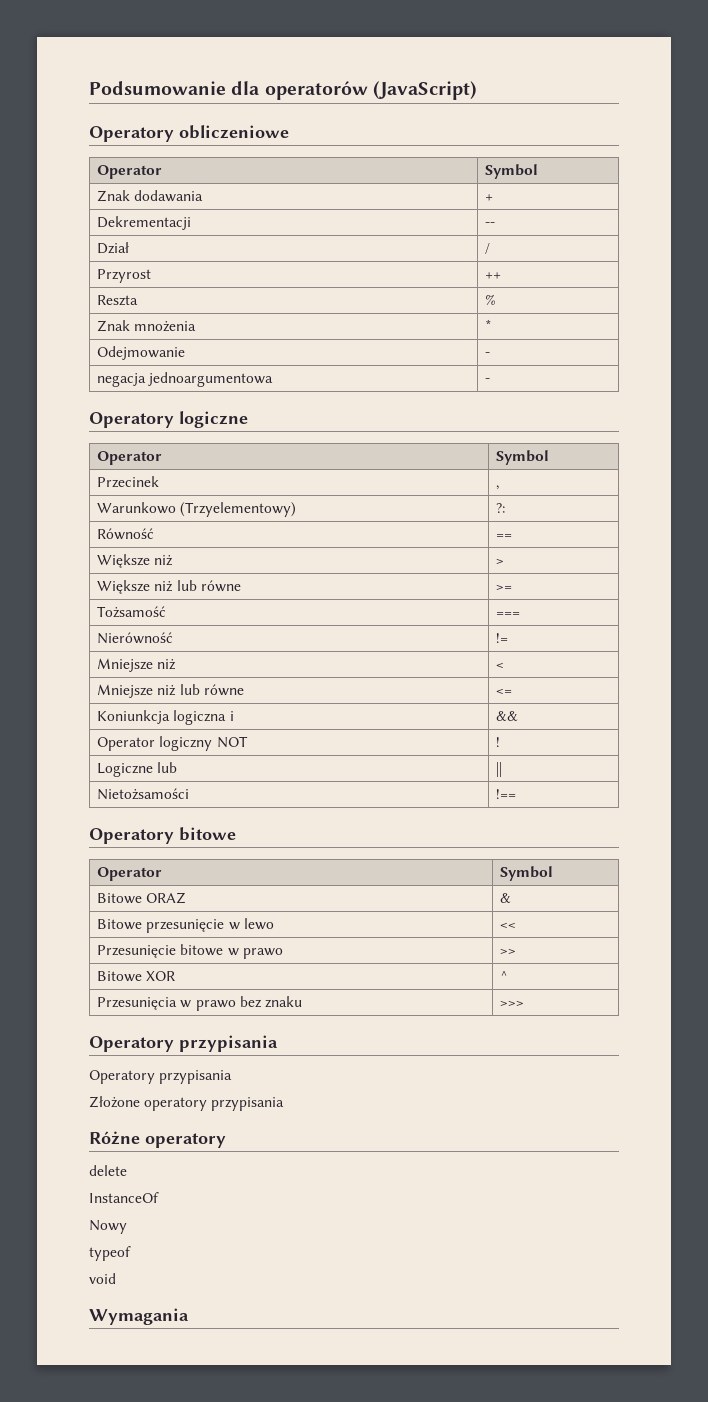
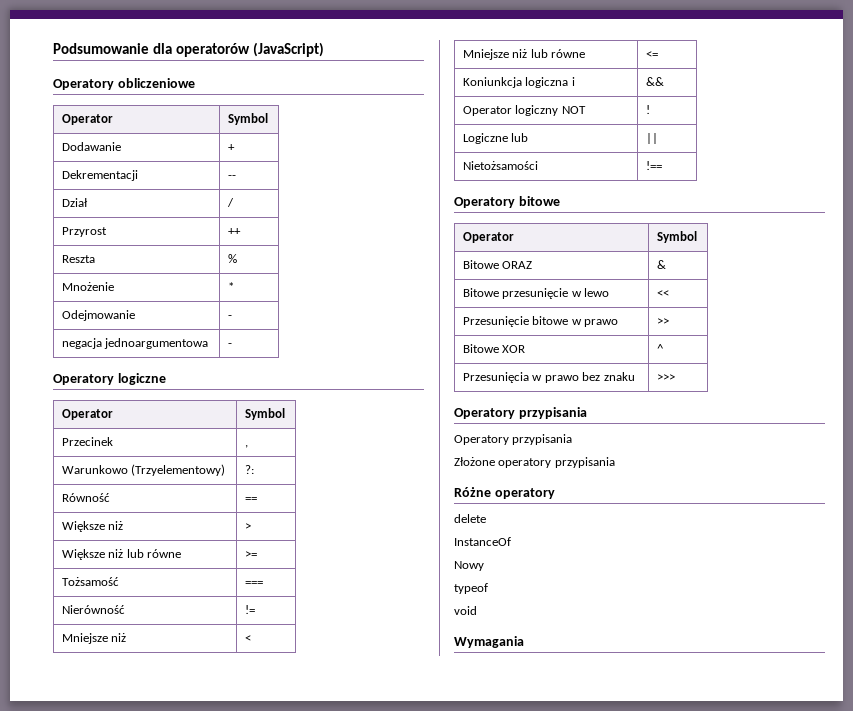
- Znak dodawania | +
+ Dodawanie | +
- Znak mnożenia | *
+ Mnożenie | *

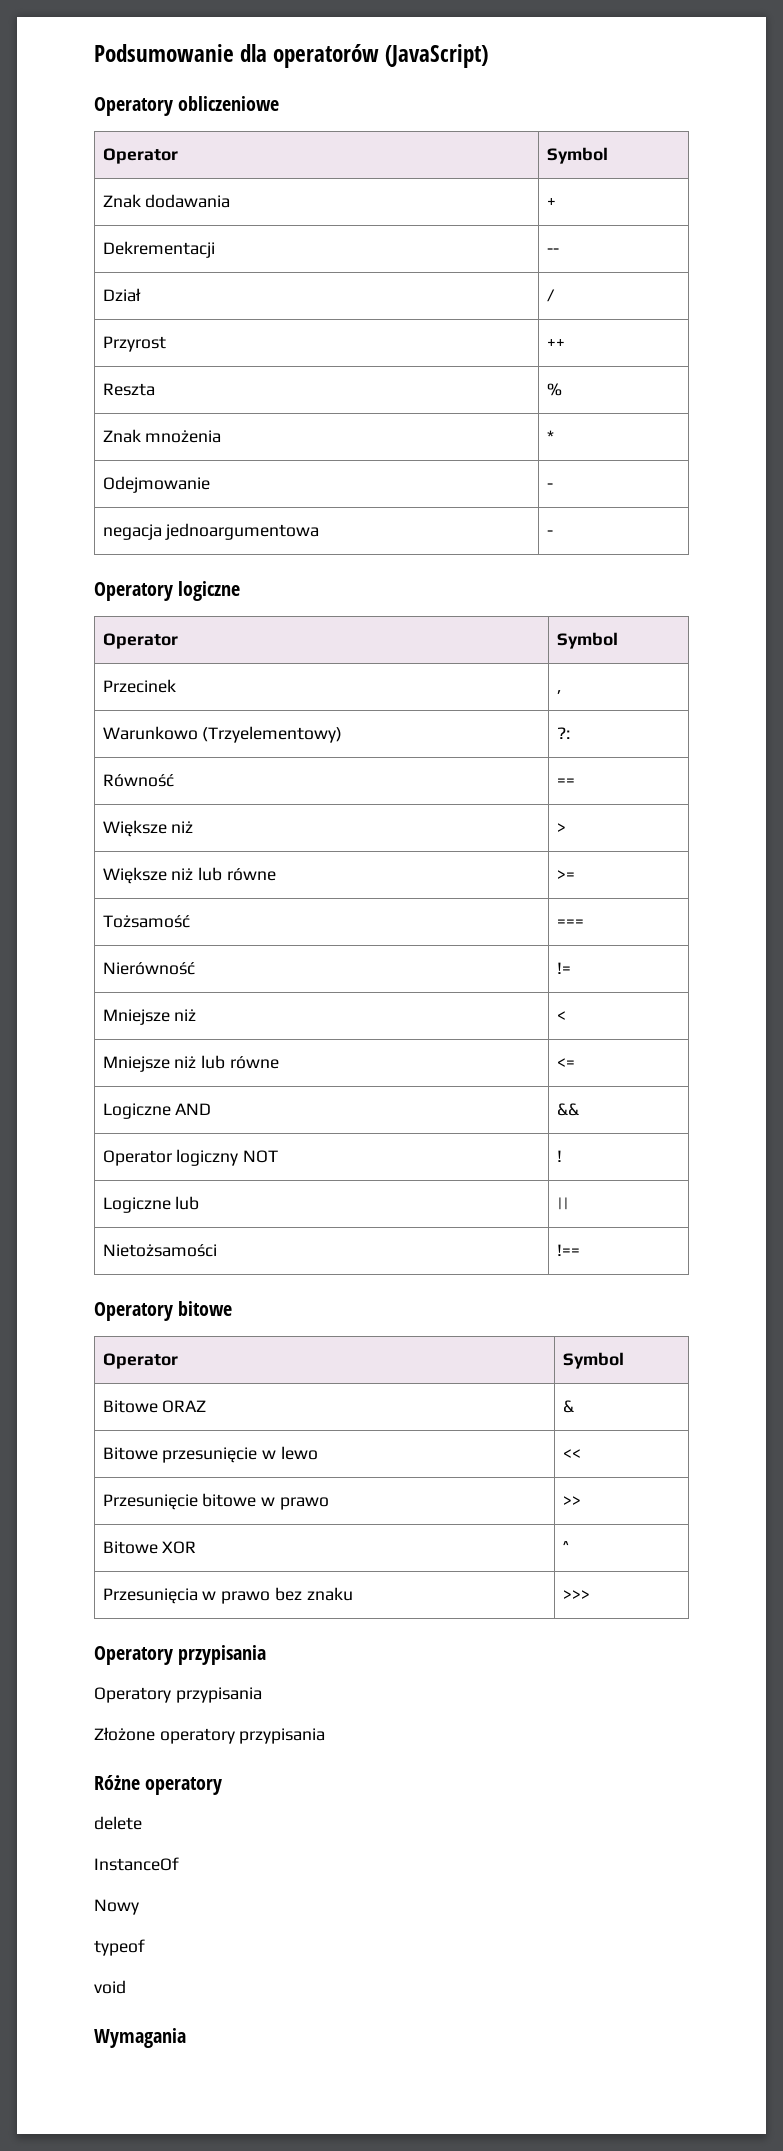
- Dodawanie | +
+ Znak dodawania | +
- Mnożenie | *
+ Znak mnożenia | *
- Koniunkcja logiczna i | &&
+ Logiczne AND | &&

